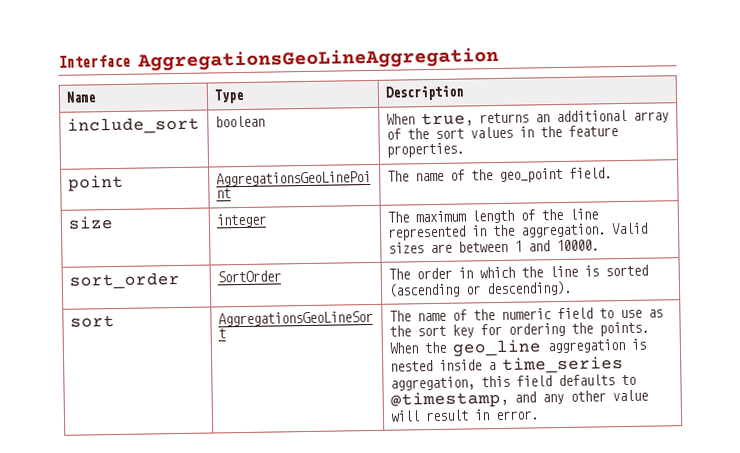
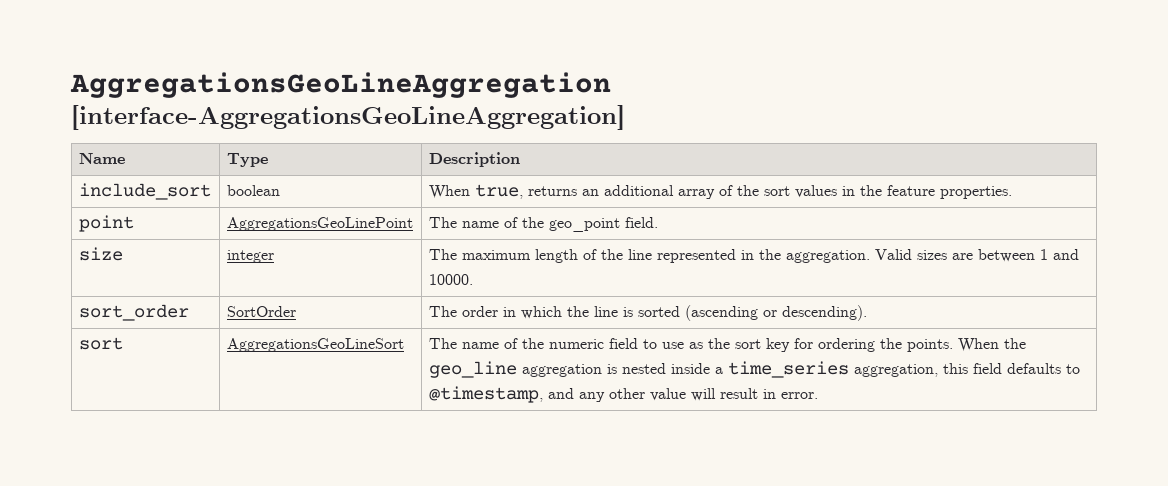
- Interface AggregationsGeoLineAggregation
+ AggregationsGeoLineAggregation [interface-AggregationsGeoLineAggregation]

